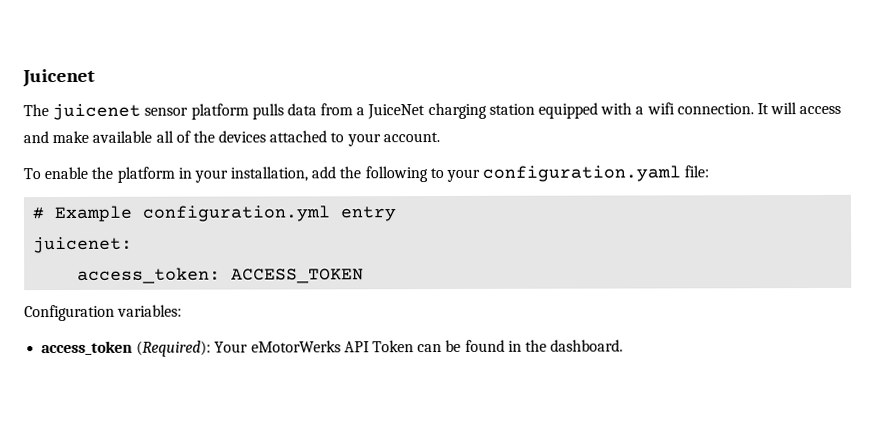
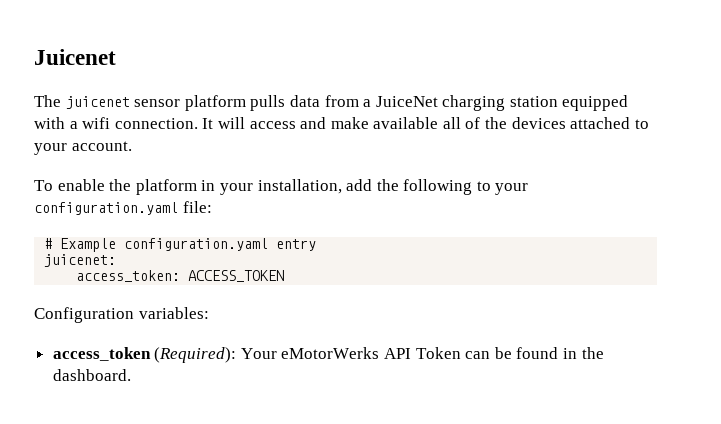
- # Example configuration.yml entry
+ # Example configuration.yaml entry

